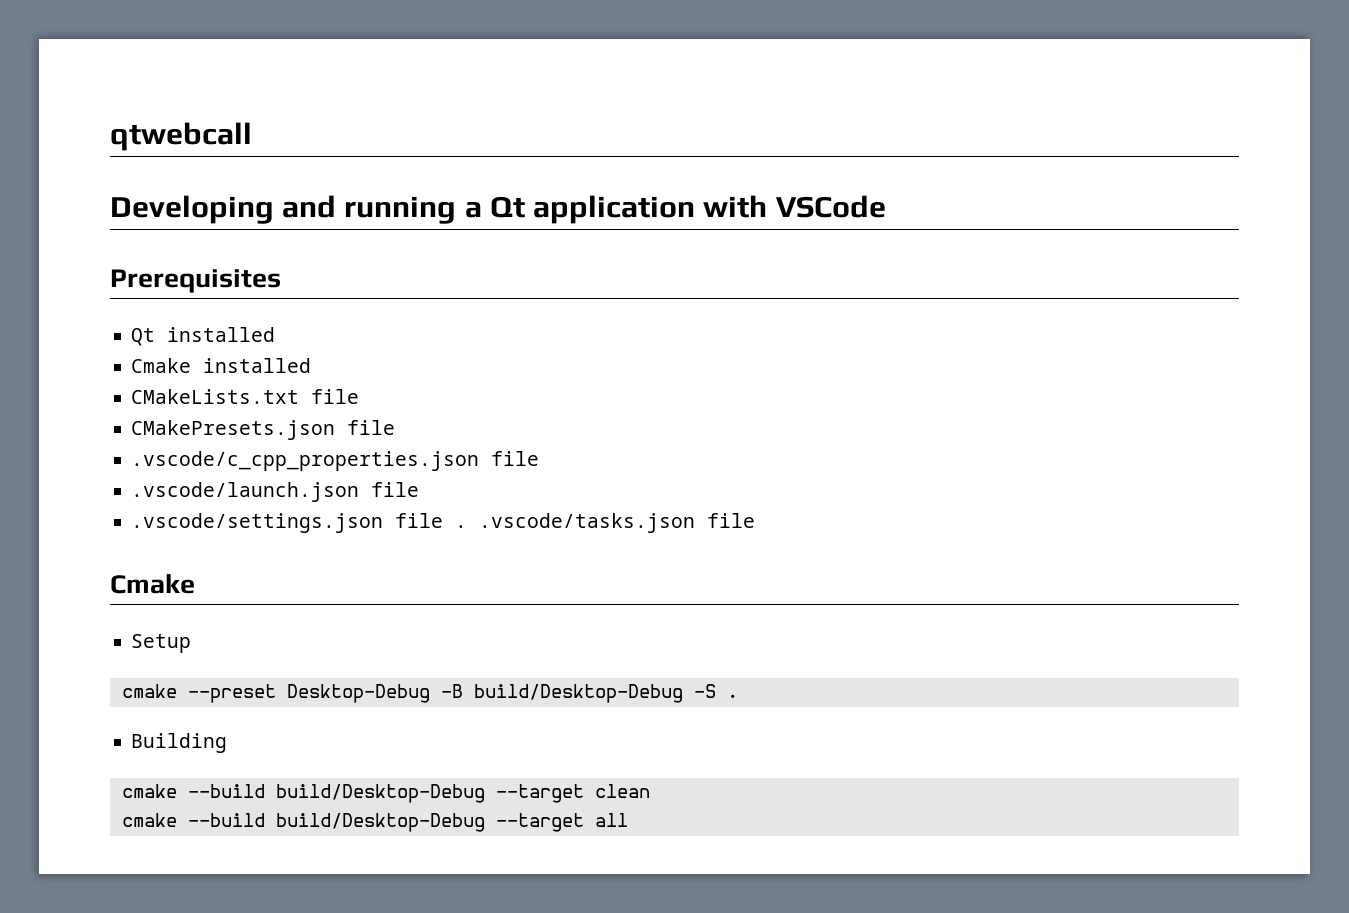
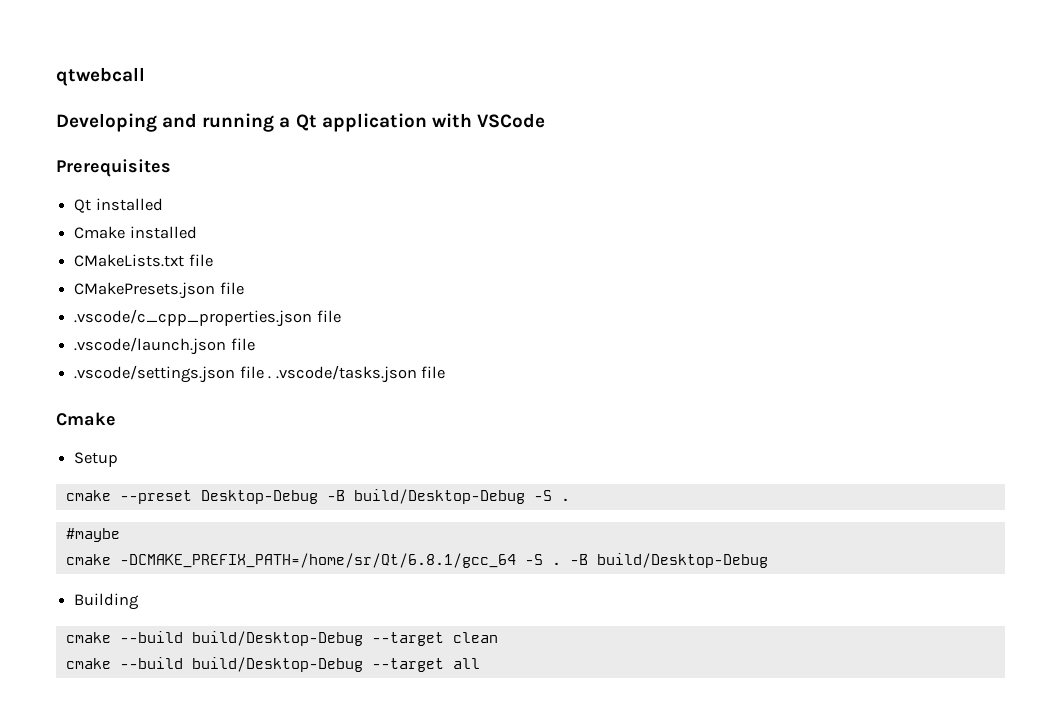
+ #maybe
+ cmake -DCMAKE_PREFIX_PATH=/home/sr/Qt/6.8.1/gcc_64 -S . -B build/Desktop-Debug

